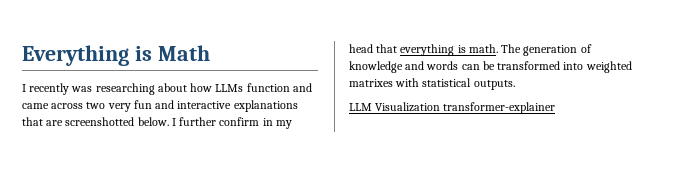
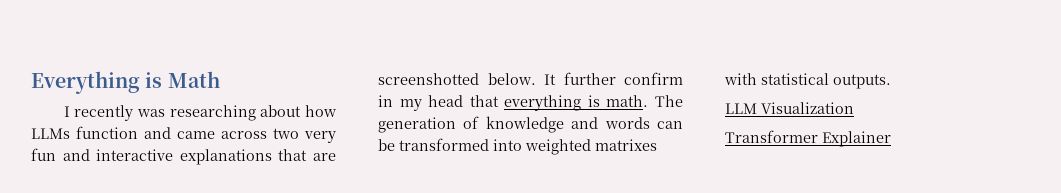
- I further confirm in my head that everything is math.
+ It further confirm in my head that everything is math.
- LLM Visualization transformer-explainer
+ LLM Visualization
+ Transformer Explainer

